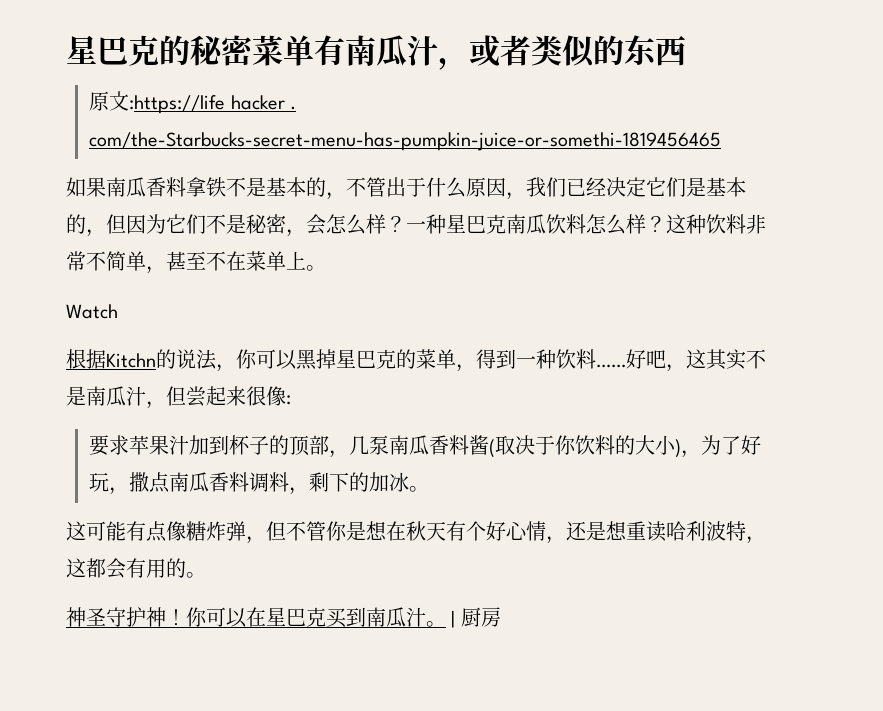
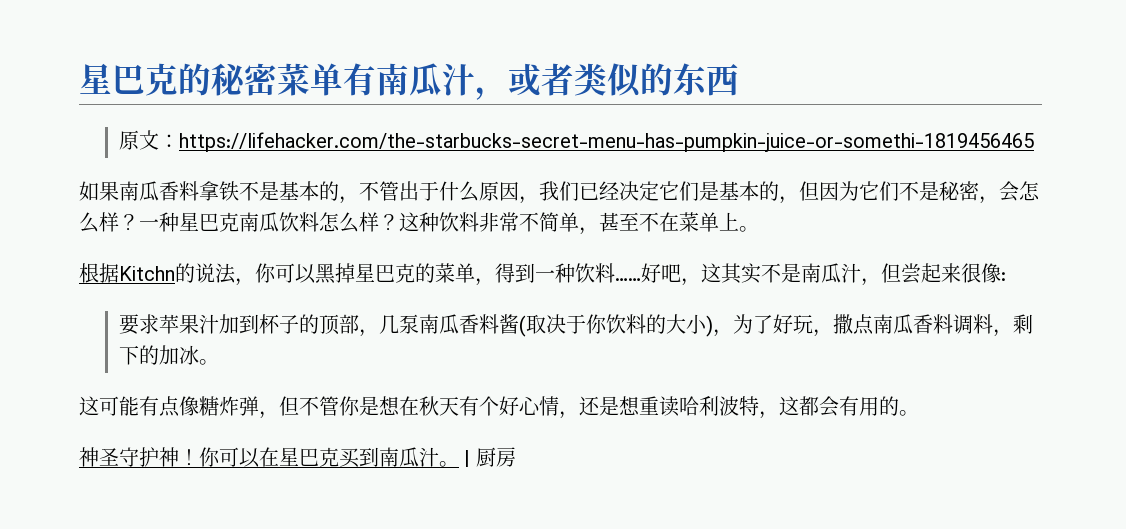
- 原文:https://life hacker . com/the-Starbucks-secret-menu-has-pumpkin-juice-or-somethi-1819456465
+ 原文：https://lifehacker.com/the-starbucks-secret-menu-has-pumpkin-juice-or-somethi-1819456465
- Watch

